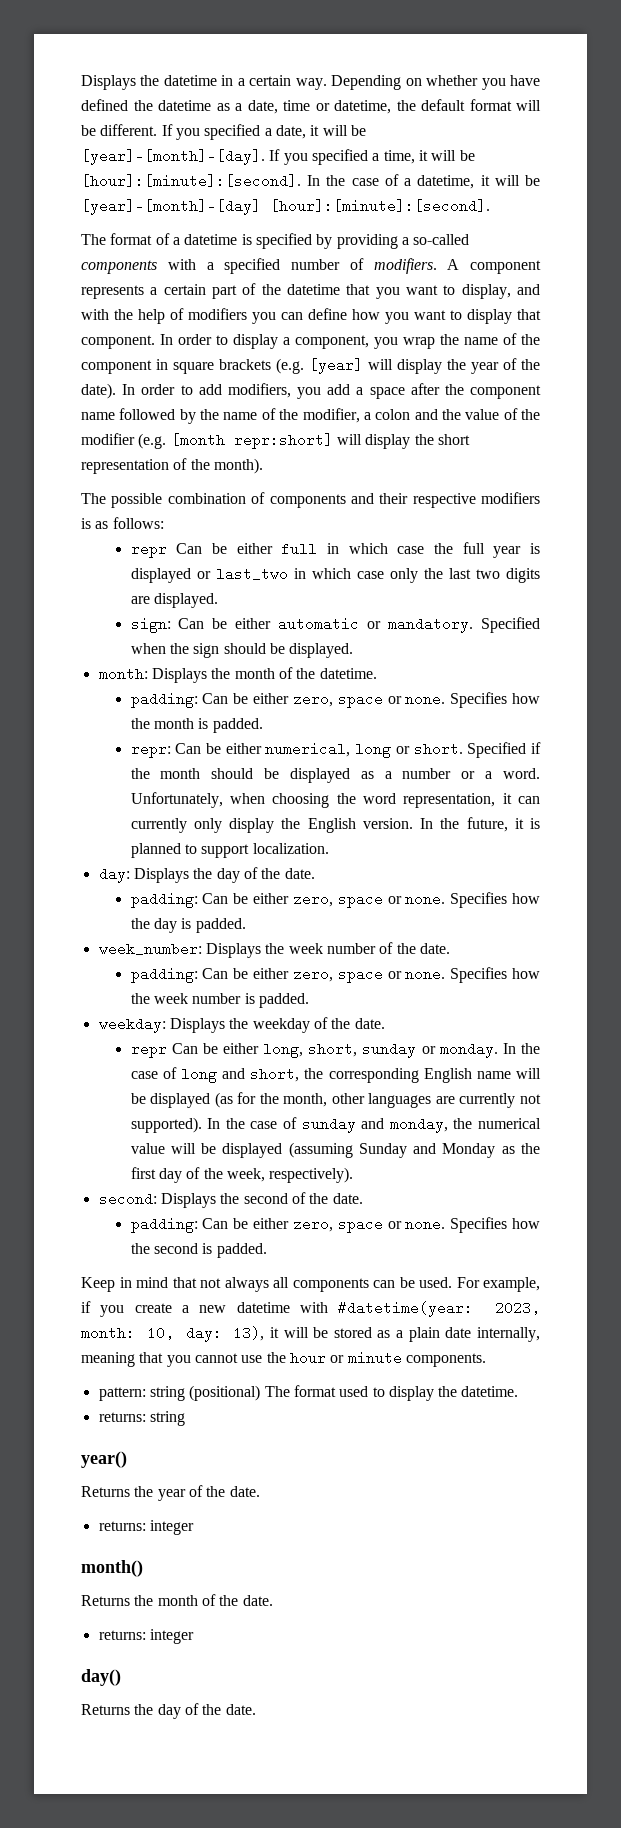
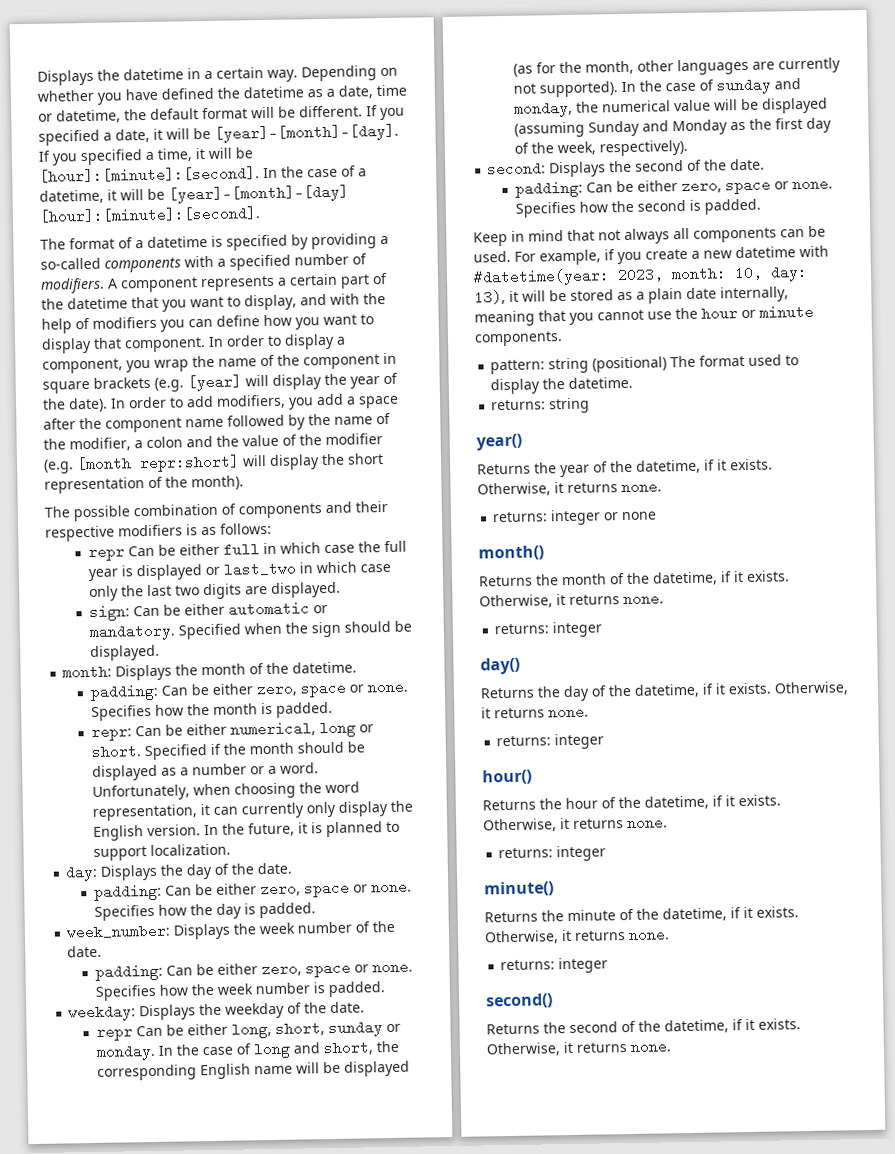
- Returns the year of the date.
- returns: integer
+ Returns the year of the datetime, if it exists. Otherwise, it returns none.
+ returns: integer or none
- Returns the month of the date.
+ Returns the month of the datetime, if it exists. Otherwise, it returns none.
- Returns the day of the date.
+ Returns the day of the datetime, if it exists. Otherwise, it returns none.
+ returns: integer
+ hour()
+ Returns the hour of the datetime, if it exists. Otherwise, it returns none.
+ returns: integer
+ minute()
+ Returns the minute of the datetime, if it exists. Otherwise, it returns none.
+ returns: integer
+ second()
+ Returns the second of the datetime, if it exists. Otherwise, it returns none.

